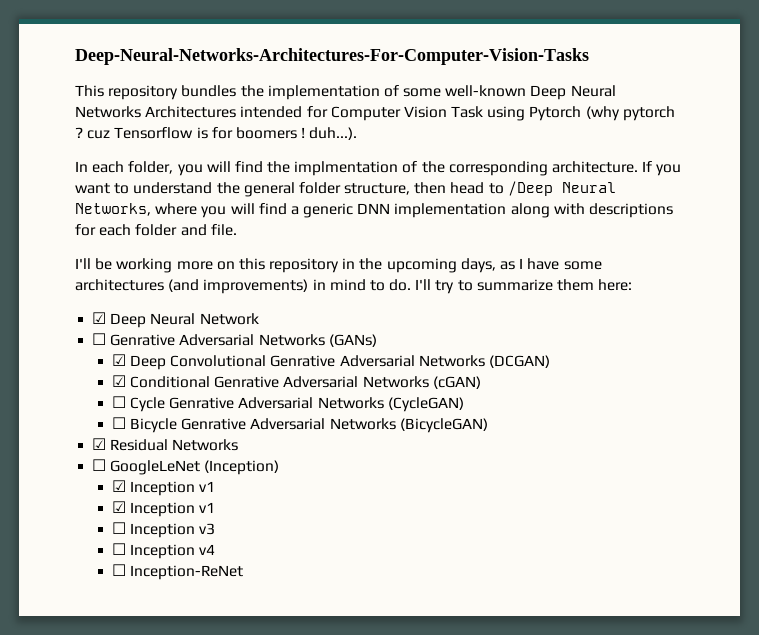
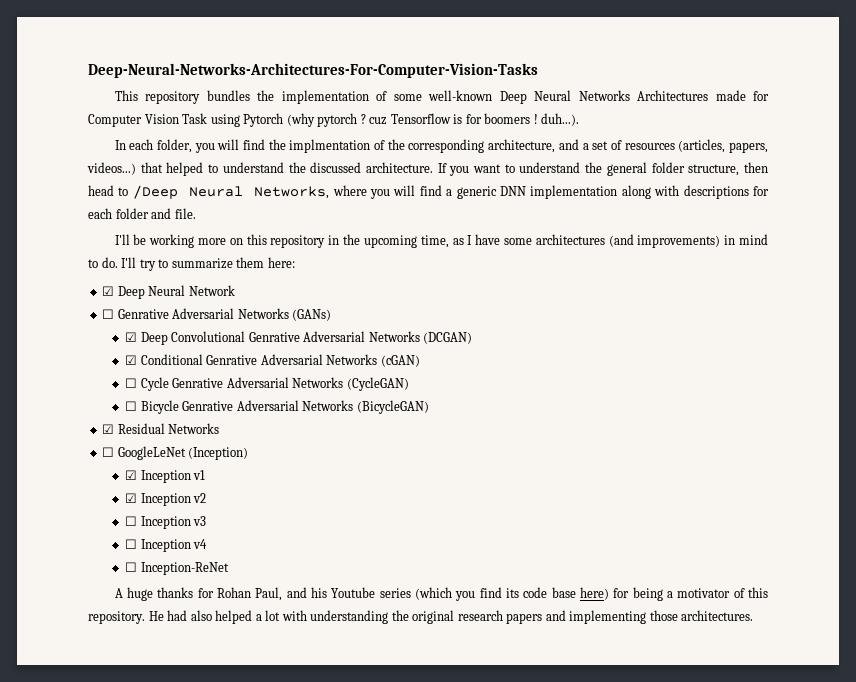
- This repository bundles the implementation of some well-known Deep Neural Networks Architectures intended for Computer Vision Task using Pytorch (why pytorch ? cuz Tensorflow is for boomers ! duh...).
+ This repository bundles the implementation of some well-known Deep Neural Networks Architectures made for Computer Vision Task using Pytorch (why pytorch ? cuz Tensorflow is for boomers ! duh...).
- In each folder, you will find the implmentation of the corresponding architecture.
+ In each folder, you will find the implmentation of the corresponding architecture, and a set of resources (articles, papers, videos...) that helped to understand the discussed architecture.
- I'll be working more on this repository in the upcoming days, as I have some architectures (and improvements) in mind to do.
+ I'll be working more on this repository in the upcoming time, as I have some architectures (and improvements) in mind to do.
  ☐ GoogleLeNet (Inception)
  ☑ Inception v1
- ☑ Inception v1
+ ☑ Inception v2
+ A huge thanks for Rohan Paul, and his Youtube series (which you find its code base here) for being a motivator of this repository. He had also helped a lot with understanding the original research papers and implementing those architectures.

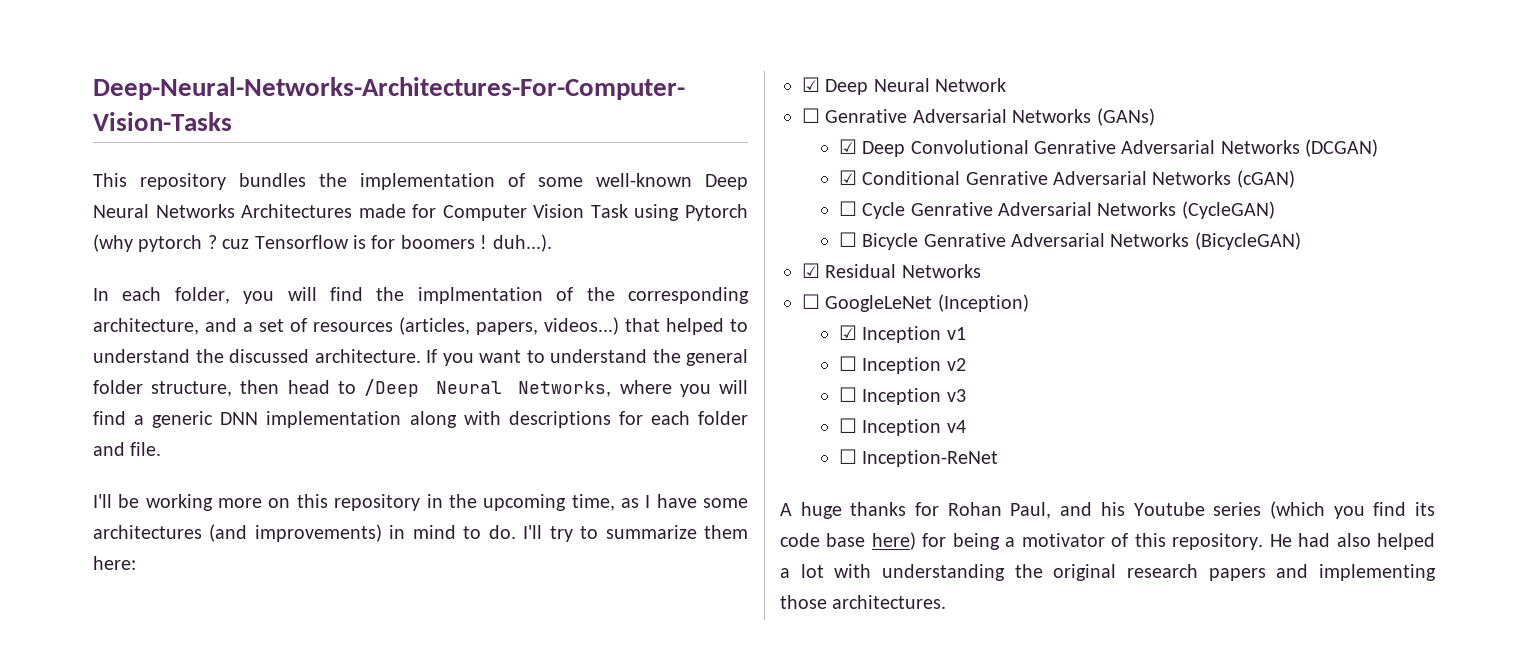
- ☑ Inception v2
+ ☐ Inception v2

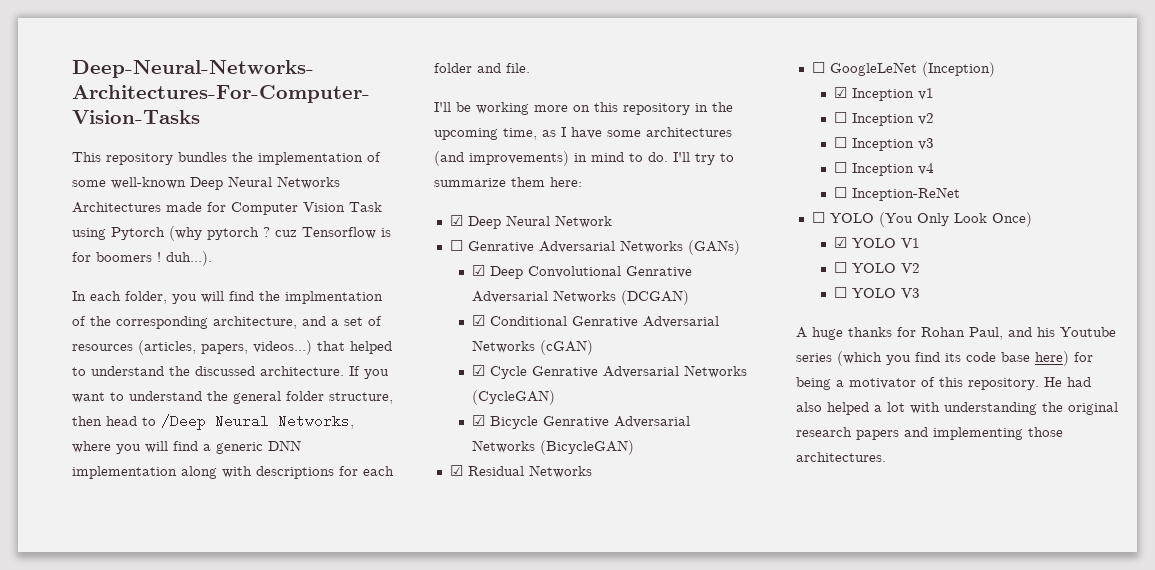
- ☐ Cycle Genrative Adversarial Networks (CycleGAN)
+ ☑ Cycle Genrative Adversarial Networks (CycleGAN)
- ☐ Bicycle Genrative Adversarial Networks (BicycleGAN)
+ ☑ Bicycle Genrative Adversarial Networks (BicycleGAN)
+ ☐ YOLO (You Only Look Once)
+ ☑ YOLO V1
+ ☐ YOLO V2
+ ☐ YOLO V3

